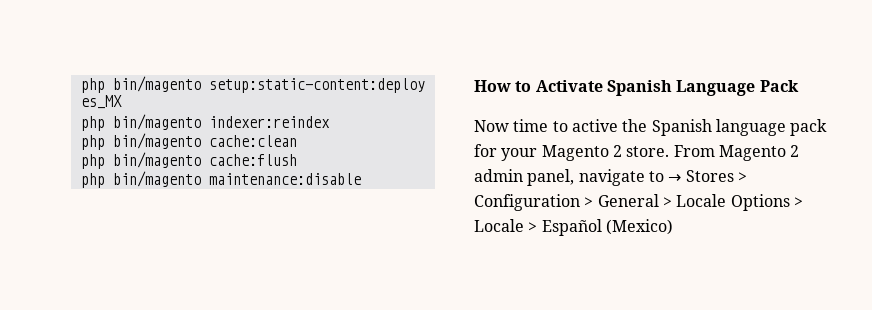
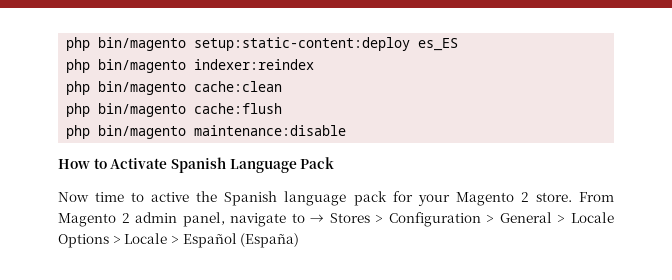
- php bin/magento setup:static-content:deploy es_MX
+ php bin/magento setup:static-content:deploy es_ES
- From Magento 2 admin panel, navigate to → Stores > Configuration > General > Locale Options > Locale > Español (Mexico)
+ From Magento 2 admin panel, navigate to → Stores > Configuration > General > Locale Options > Locale > Español (España)

